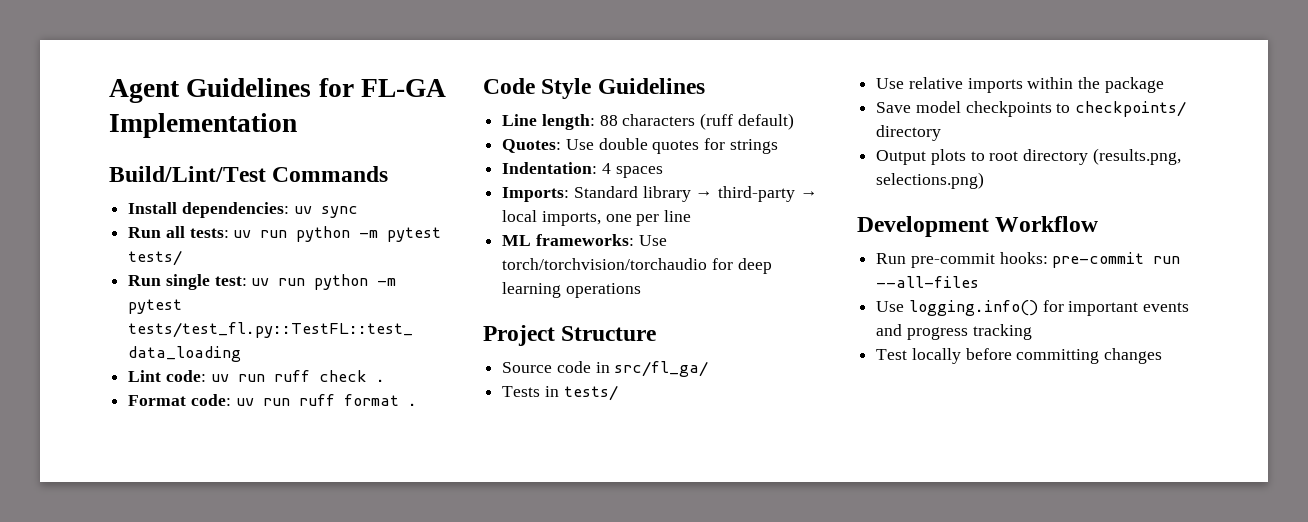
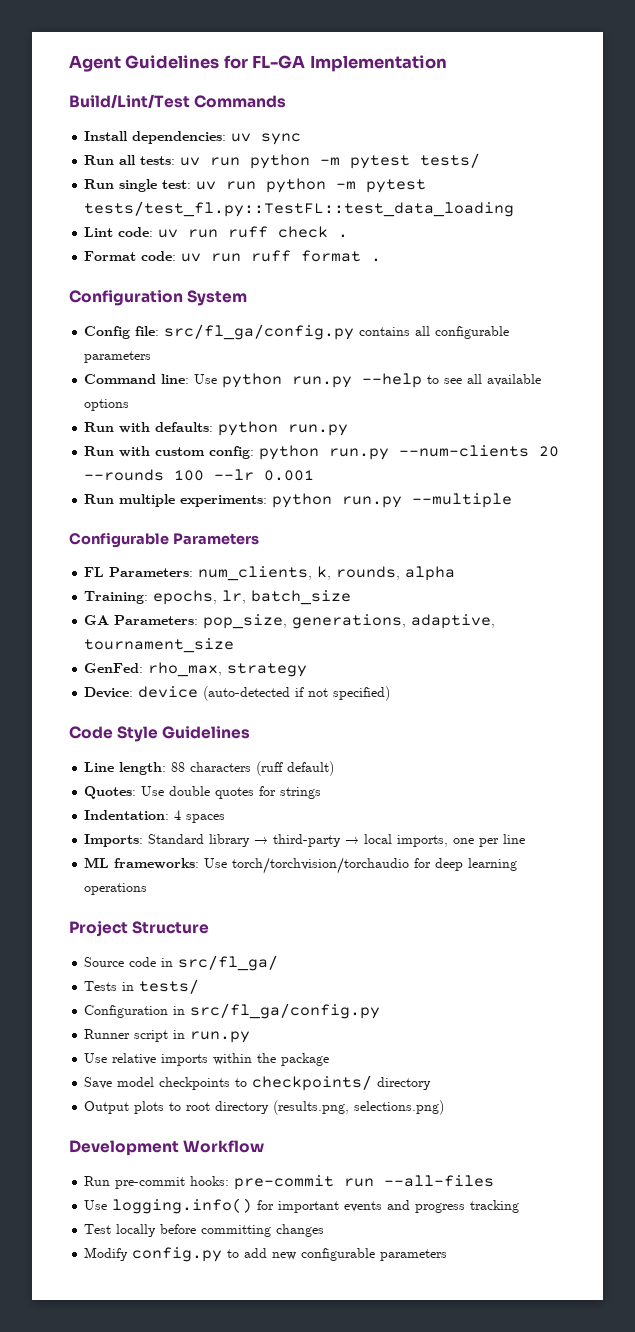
+ Configuration System
+ Config file: src/fl_ga/config.py contains all configurable parameters
+ Command line: Use python run.py --help to see all available options
+ Run with defaults: python run.py
+ Run with custom config: python run.py --num-clients 20 --rounds 100 --lr 0.001
+ Run multiple experiments: python run.py --multiple
+ Configurable Parameters
+ FL Parameters: num_clients, k, rounds, alpha
+ Training: epochs, lr, batch_size
+ GA Parameters: pop_size, generations, adaptive, tournament_size
+ GenFed: rho_max, strategy
+ Device: device (auto-detected if not specified)
+ Configuration in src/fl_ga/config.py
+ Runner script in run.py
+ Modify config.py to add new configurable parameters

